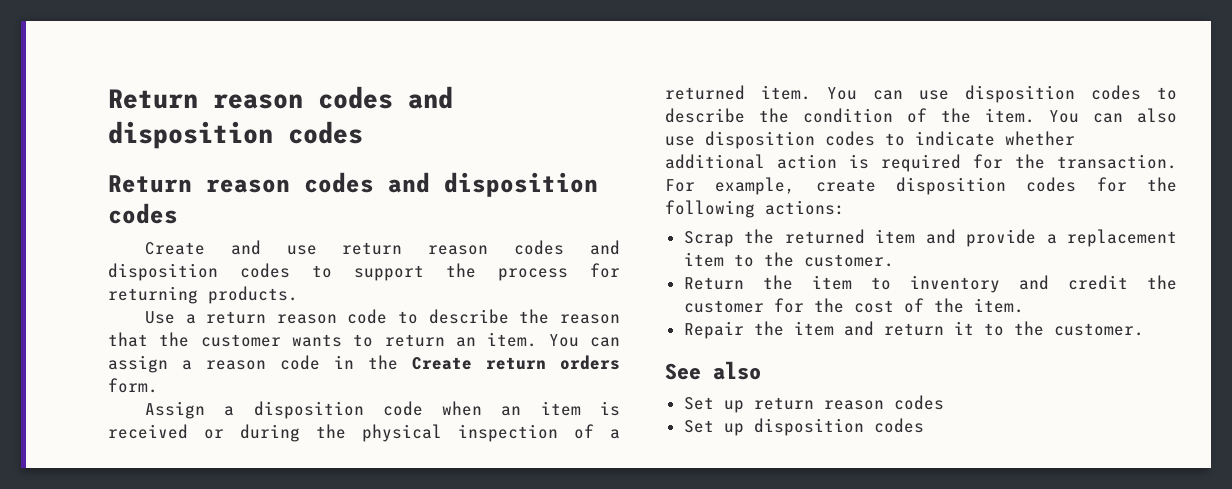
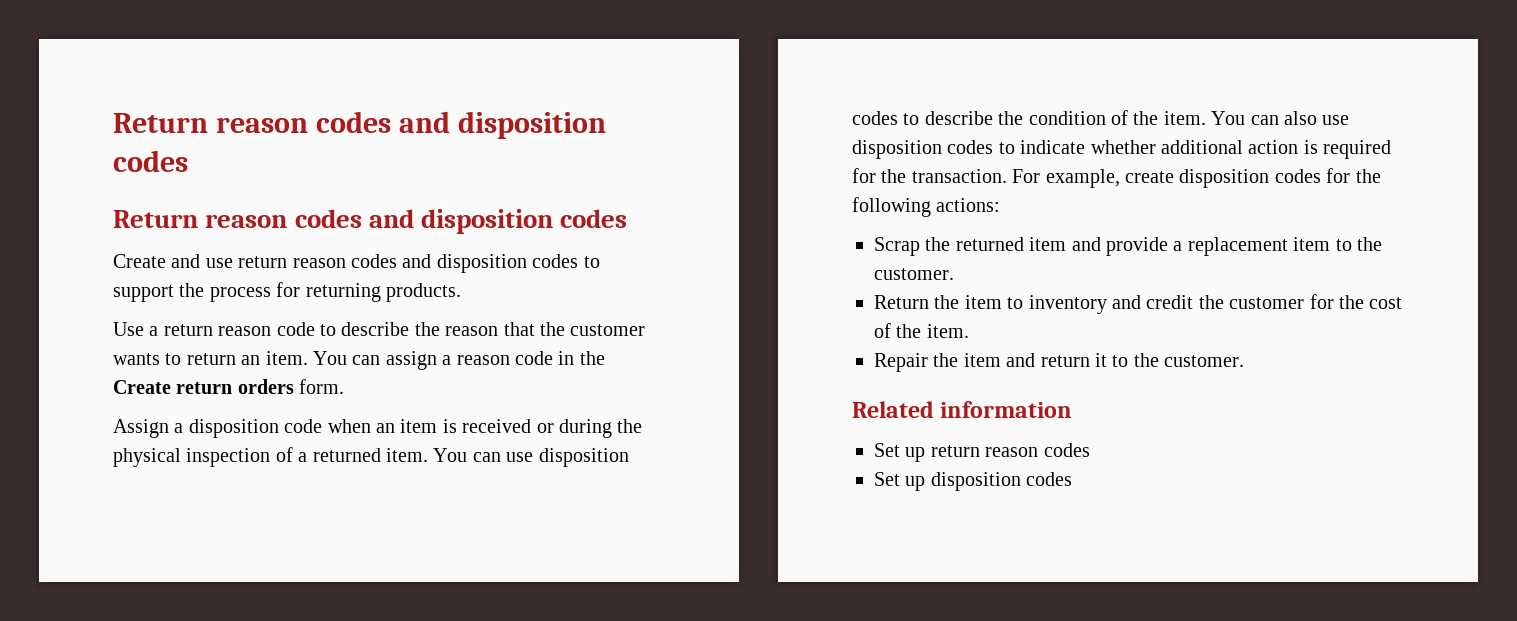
- See also
+ Related information

